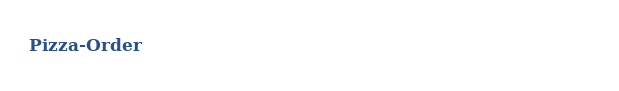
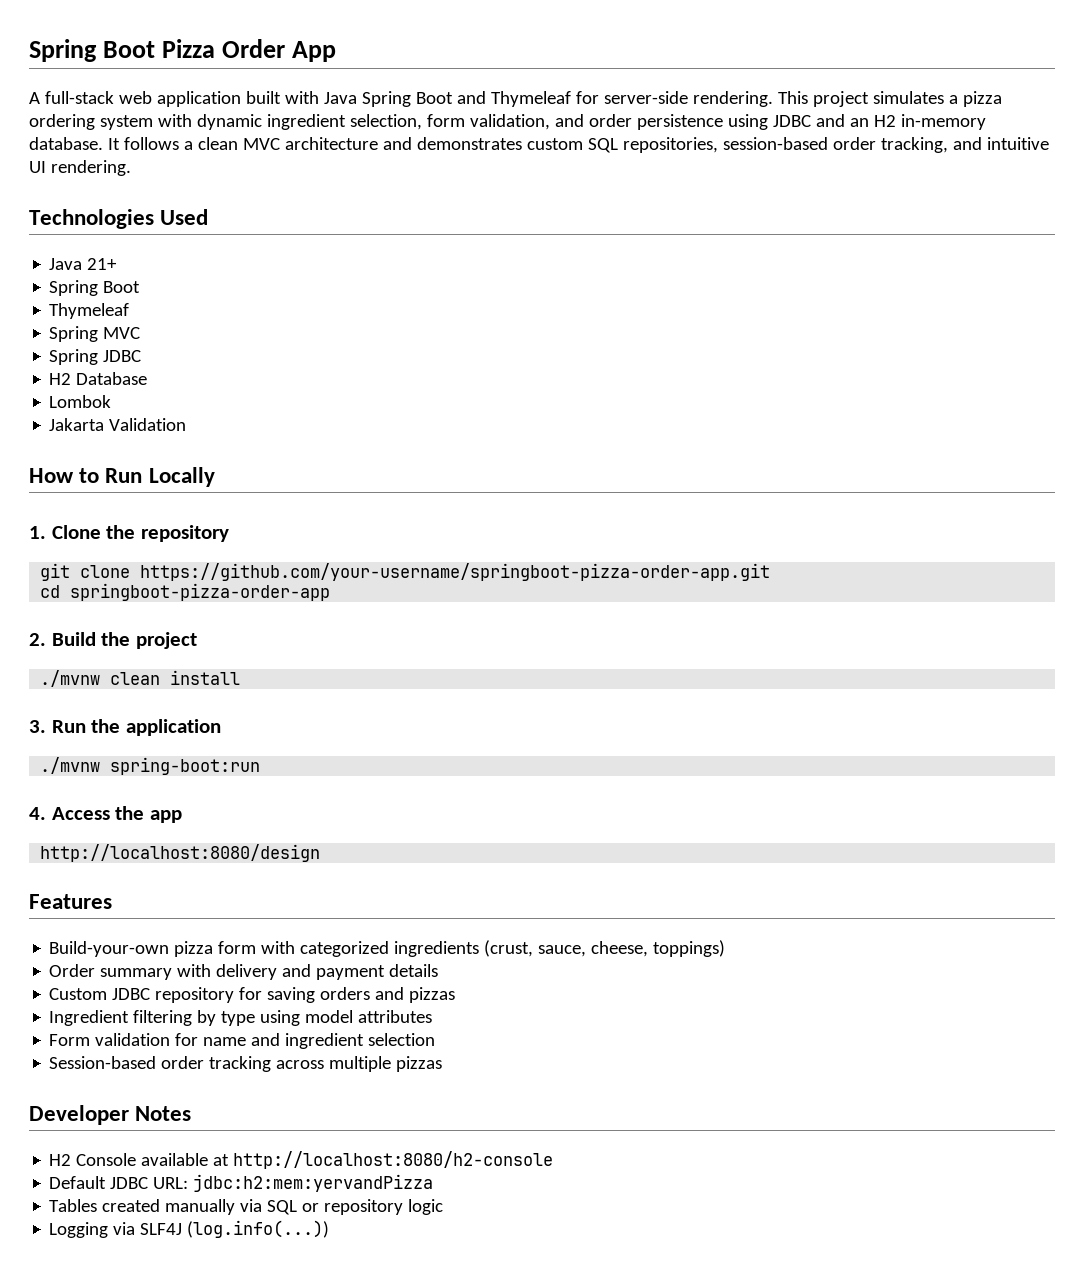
- Pizza-Order
+ Spring Boot Pizza Order App
+ A full-stack web application built with Java Spring Boot and Thymeleaf for server-side rendering. This project simulates a pizza ordering system with dynamic ingredient selection, form validation, and order persistence using JDBC and an H2 in-memory database. It follows a clean MVC architecture and demonstrates custom SQL repositories, session-based order tracking, and intuitive UI rendering.
+ Technologies Used
+ Java 21+
+ Spring Boot
+ Thymeleaf
+ Spring MVC
+ Spring JDBC
+ H2 Database
+ Lombok
+ Jakarta Validation
+ How to Run Locally
+ 1. Clone the repository
+ git clone https://github.com/your-username/springboot-pizza-order-app.git
+ cd springboot-pizza-order-app
+ 2. Build the project
+ ./mvnw clean install
+ 3. Run the application
+ ./mvnw spring-boot:run
+ 4. Access the app
+ http://localhost:8080/design
+ Features
+ Build-your-own pizza form with categorized ingredients (crust, sauce, cheese, toppings)
+ Order summary with delivery and payment details
+ Custom JDBC repository for saving orders and pizzas
+ Ingredient filtering by type using model attributes
+ Form validation for name and ingredient selection
+ Session-based order tracking across multiple pizzas
+ Developer Notes
+ H2 Console available at http://localhost:8080/h2-console
+ Default JDBC URL: jdbc:h2:mem:yervandPizza
+ Tables created manually via SQL or repository logic
+ Logging via SLF4J (log.info(...))

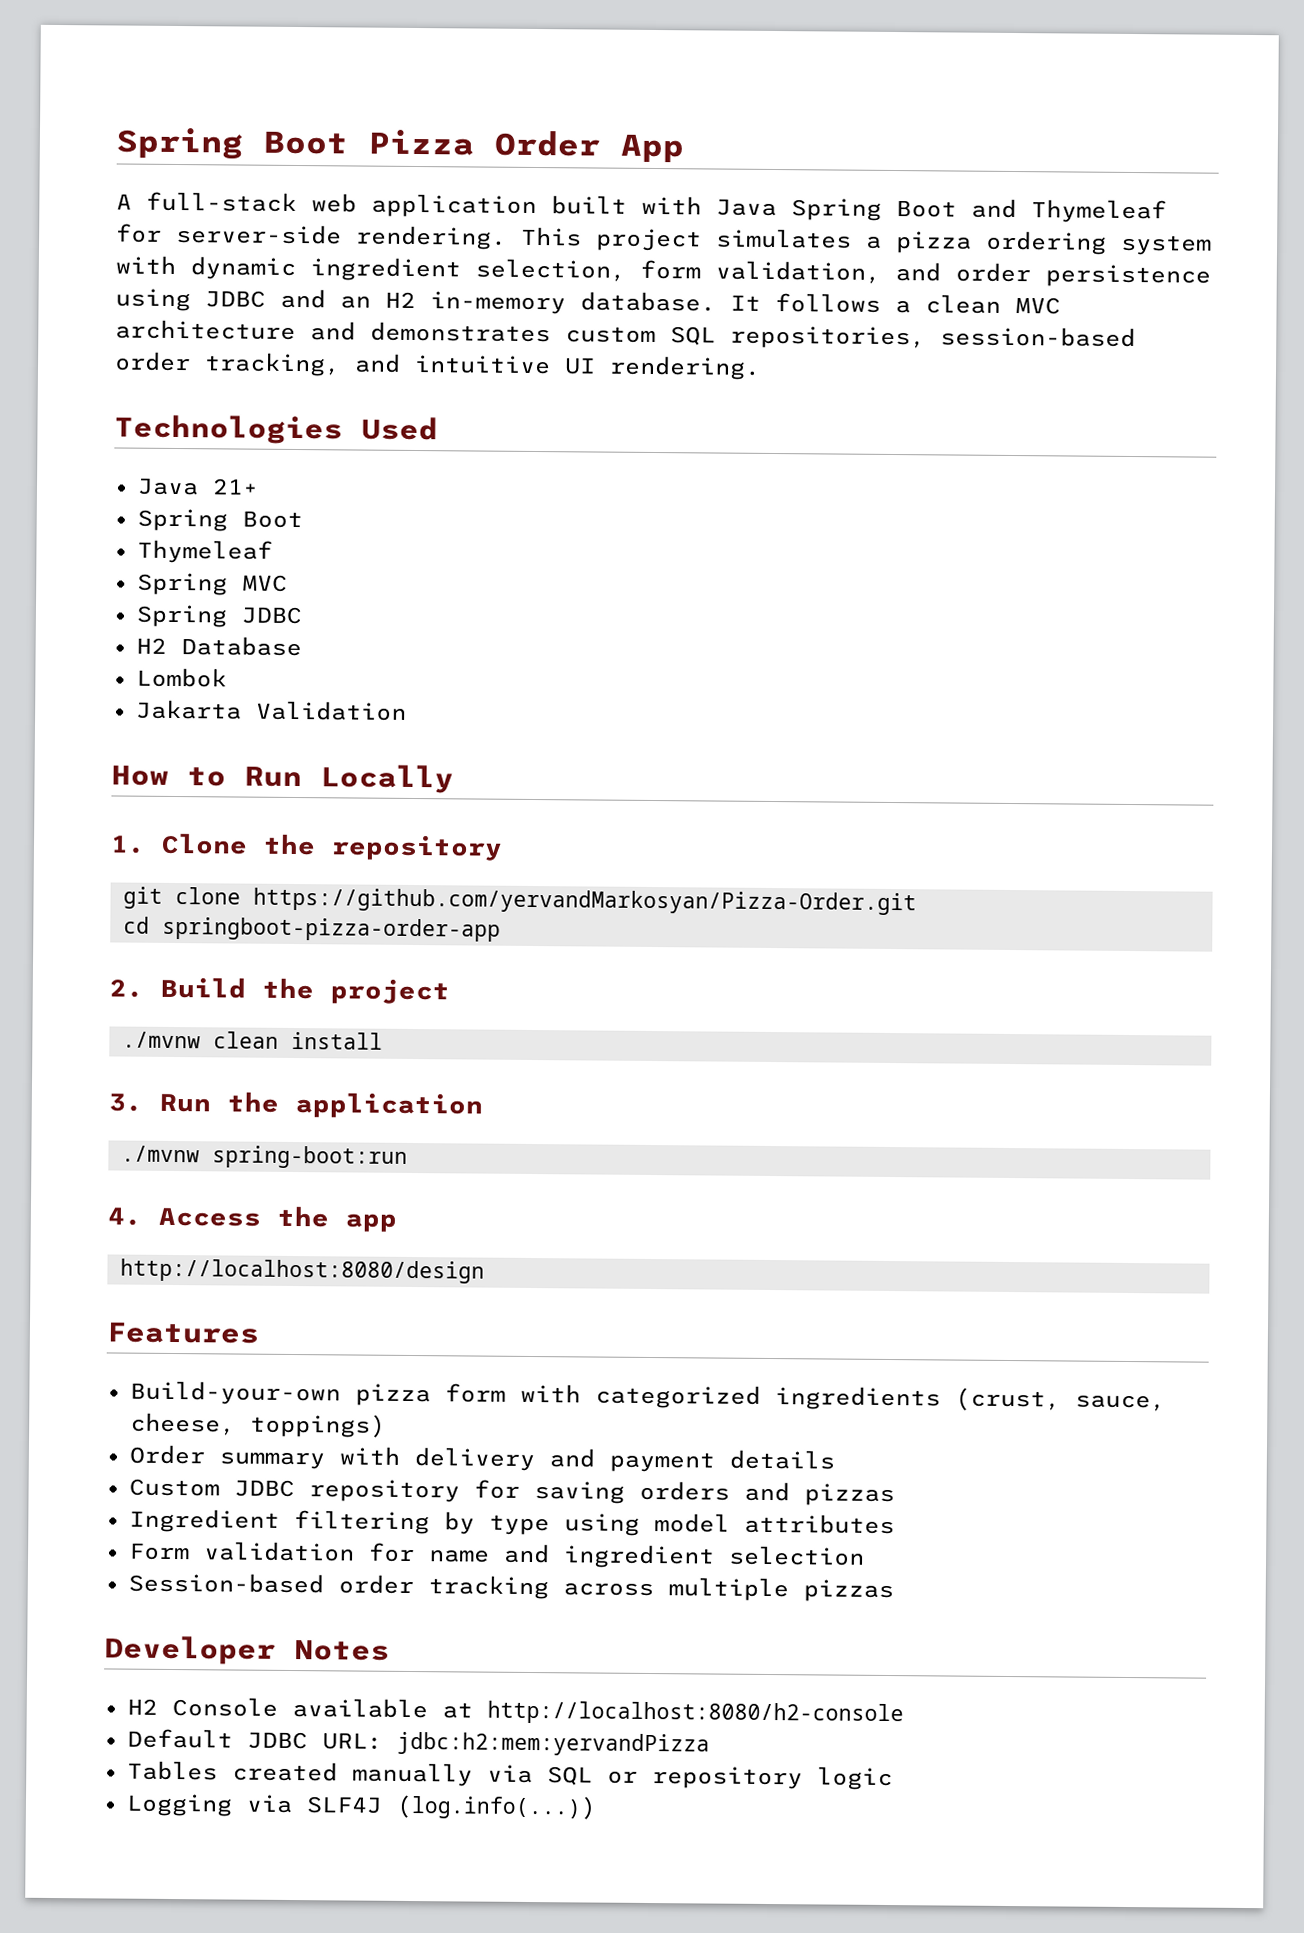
- git clone https://github.com/your-username/springboot-pizza-order-app.git
+ git clone https://github.com/yervandMarkosyan/Pizza-Order.git

